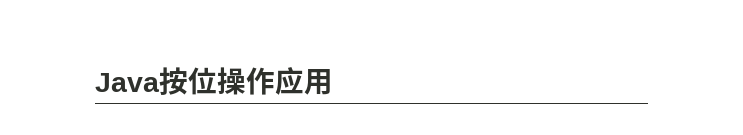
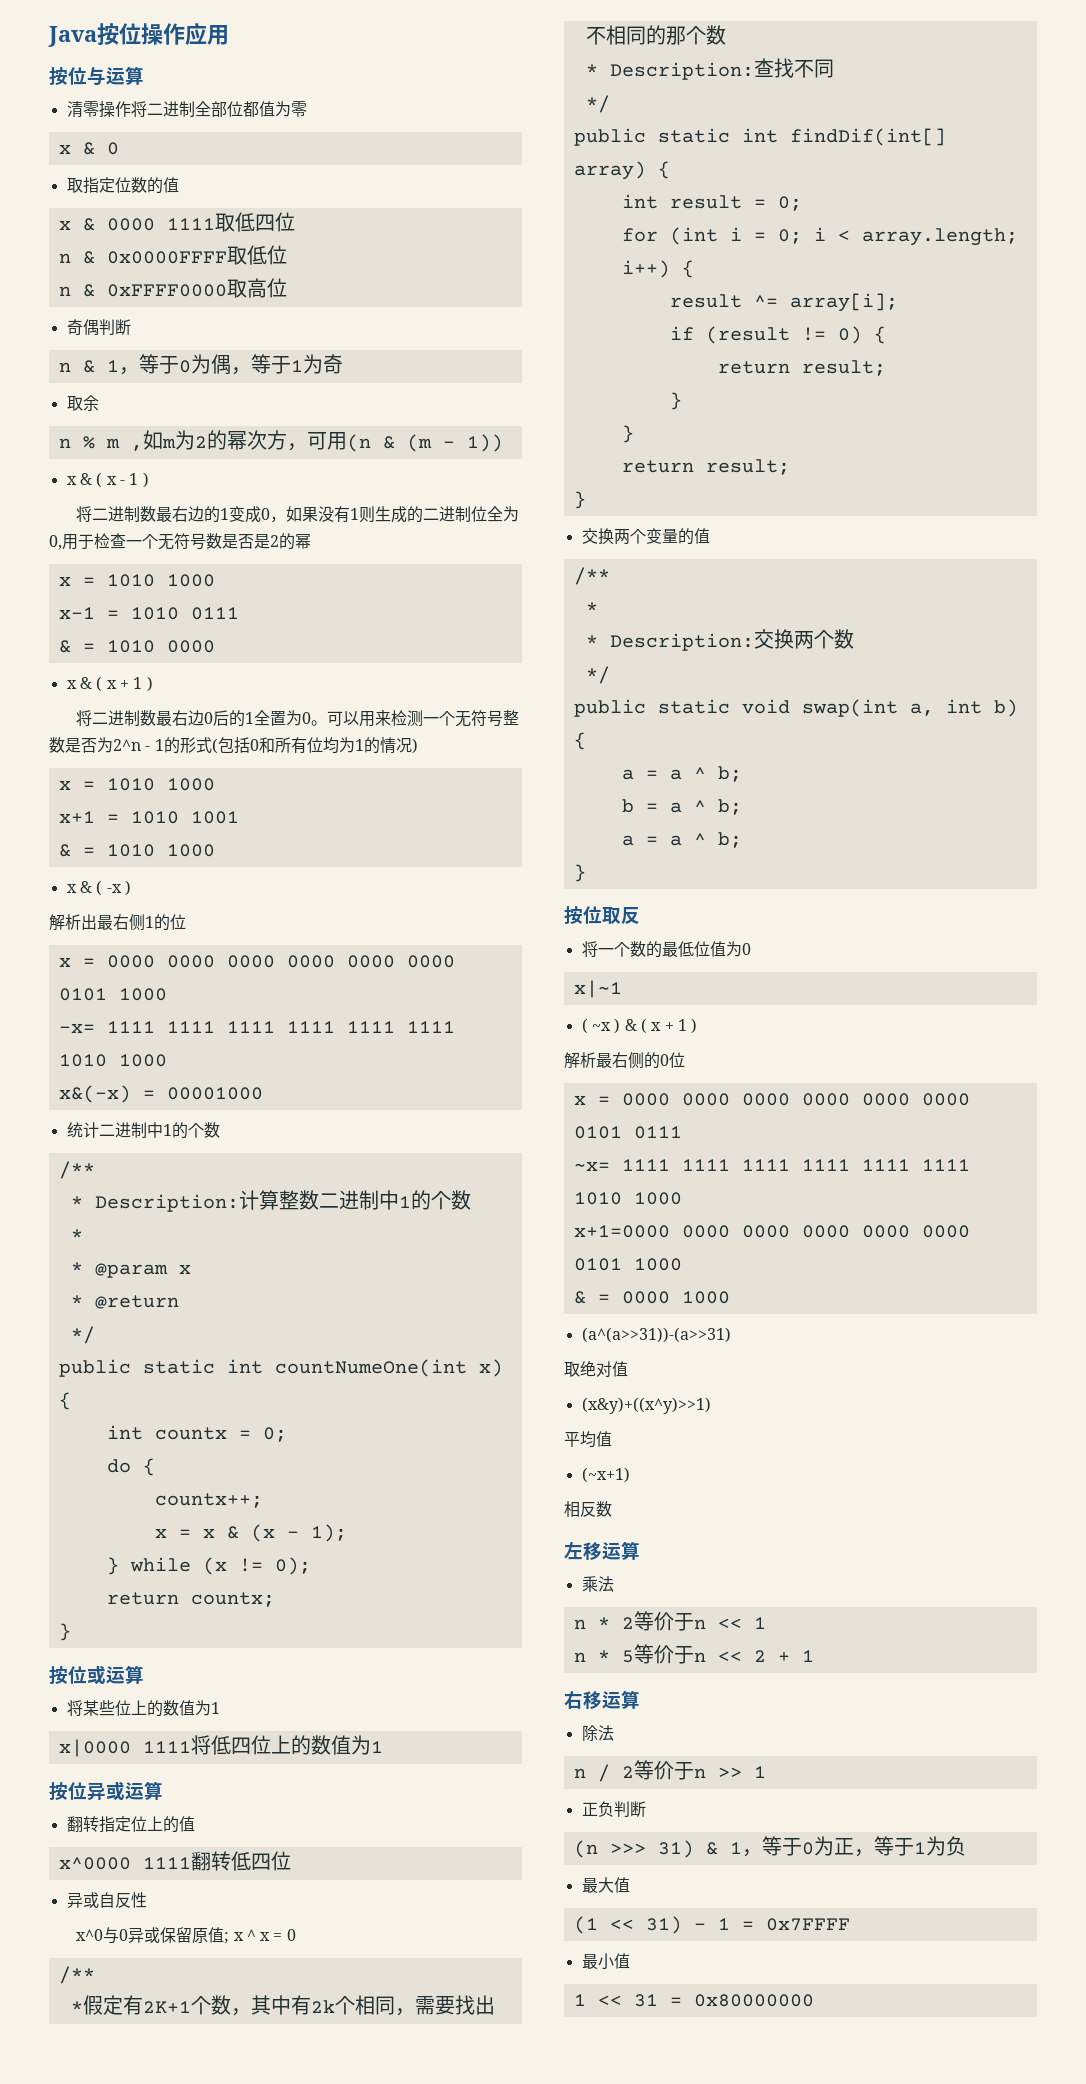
+ 按位与运算
+ 清零操作将二进制全部位都值为零
+ x & 0
+ 取指定位数的值
+ x & 0000 1111取低四位
+ n & 0x0000FFFF取低位
+ n & 0xFFFF0000取高位
+ 奇偶判断
+ n & 1，等于0为偶，等于1为奇
+ 取余
+ n % m ,如m为2的幂次方，可用(n & (m - 1))
+ x & ( x - 1 )
+ 将二进制数最右边的1变成0，如果没有1则生成的二进制位全为0,用于检查一个无符号数是否是2的幂
+ x = 1010 1000
+ x-1 = 1010 0111
+ & = 1010 0000
+ x & ( x + 1 )
+ 将二进制数最右边0后的1全置为0。可以用来检测一个无符号整数是否为2^n - 1的形式(包括0和所有位均为1的情况)
+ x = 1010 1000
+ x+1 = 1010 1001
+ & = 1010 1000
+ x & ( -x )
+ 解析出最右侧1的位
+ x = 0000 0000 0000 0000 0000 0000 0101 1000
+ -x= 1111 1111 1111 1111 1111 1111 1010 1000
+ x&(-x) = 00001000
+ 统计二进制中1的个数
+ /**
+ * Description:计算整数二进制中1的个数
+ *
+ * @param x
+ * @return
+ */
+ public static int countNumeOne(int x) {
+ int countx = 0;
+ do {
+ countx++;
+ x = x & (x - 1);
+ } while (x != 0);
+ return countx;
+ }
+ 按位或运算
+ 将某些位上的数值为1
+ x|0000 1111将低四位上的数值为1
+ 按位异或运算
+ 翻转指定位上的值
+ x^0000 1111翻转低四位
+ 异或自反性
+ x^0与0异或保留原值; x ^ x = 0
+ /**
+ *假定有2K+1个数，其中有2k个相同，需要找出不相同的那个数
+ * Description:查找不同
+ */
+ public static int findDif(int[] array) {
+ int result = 0;
+ for (int i = 0; i < array.length; i++) {
+ result ^= array[i];
+ if (result != 0) {
+ return result;
+ }
+ }
+ return result;
+ }
+ 交换两个变量的值
+ /**
+ *
+ * Description:交换两个数
+ */
+ public static void swap(int a, int b) {
+ a = a ^ b;
+ b = a ^ b;
+ a = a ^ b;
+ }
+ 按位取反
+ 将一个数的最低位值为0
+ x|~1
+ ( ~x ) & ( x + 1 )
+ 解析最右侧的0位
+ x = 0000 0000 0000 0000 0000 0000 0101 0111
+ ~x= 1111 1111 1111 1111 1111 1111 1010 1000
+ x+1=0000 0000 0000 0000 0000 0000 0101 1000
+ & = 0000 1000
+ (a^(a>>31))-(a>>31)
+ 取绝对值
+ (x&y)+((x^y)>>1)
+ 平均值
+ (~x+1)
+ 相反数
+ 左移运算
+ 乘法
+ n * 2等价于n << 1
+ n * 5等价于n << 2 + 1
+ 右移运算
+ 除法
+ n / 2等价于n >> 1
+ 正负判断
+ (n >>> 31) & 1，等于0为正，等于1为负
+ 最大值
+ (1 << 31) – 1 = 0x7FFFF
+ 最小值
+ 1 << 31 = 0x80000000

